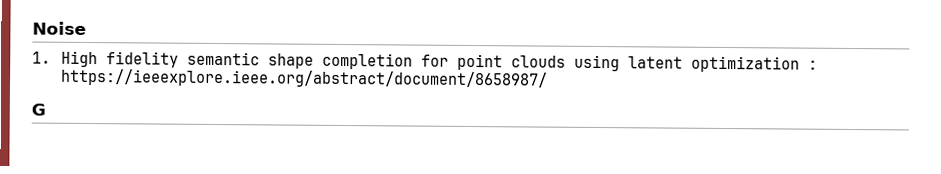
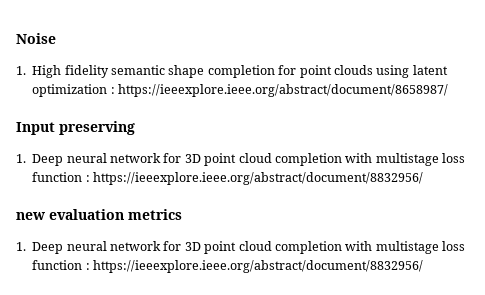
- G
+ Input preserving
+ 1. Deep neural network for 3D point cloud completion with multistage loss function : https://ieeexplore.ieee.org/abstract/document/8832956/
+ new evaluation metrics
+ 1. Deep neural network for 3D point cloud completion with multistage loss function : https://ieeexplore.ieee.org/abstract/document/8832956/

